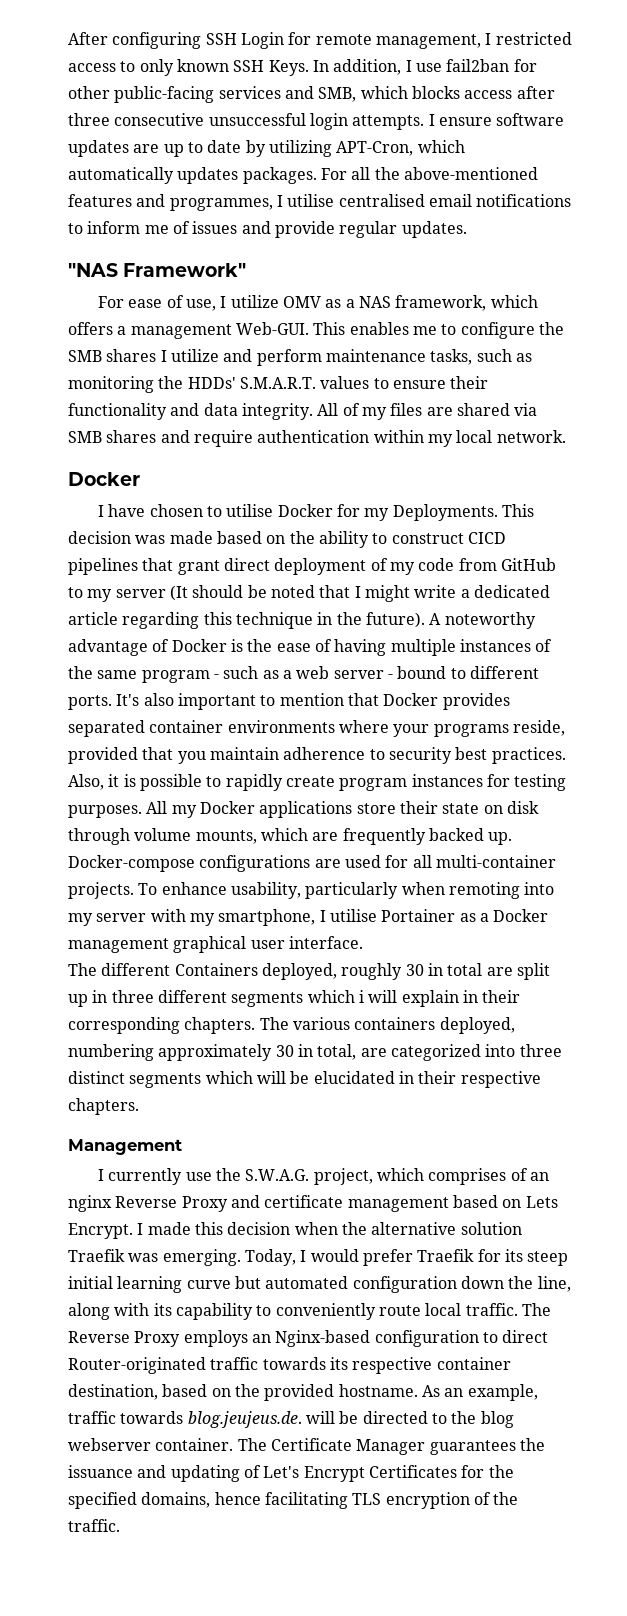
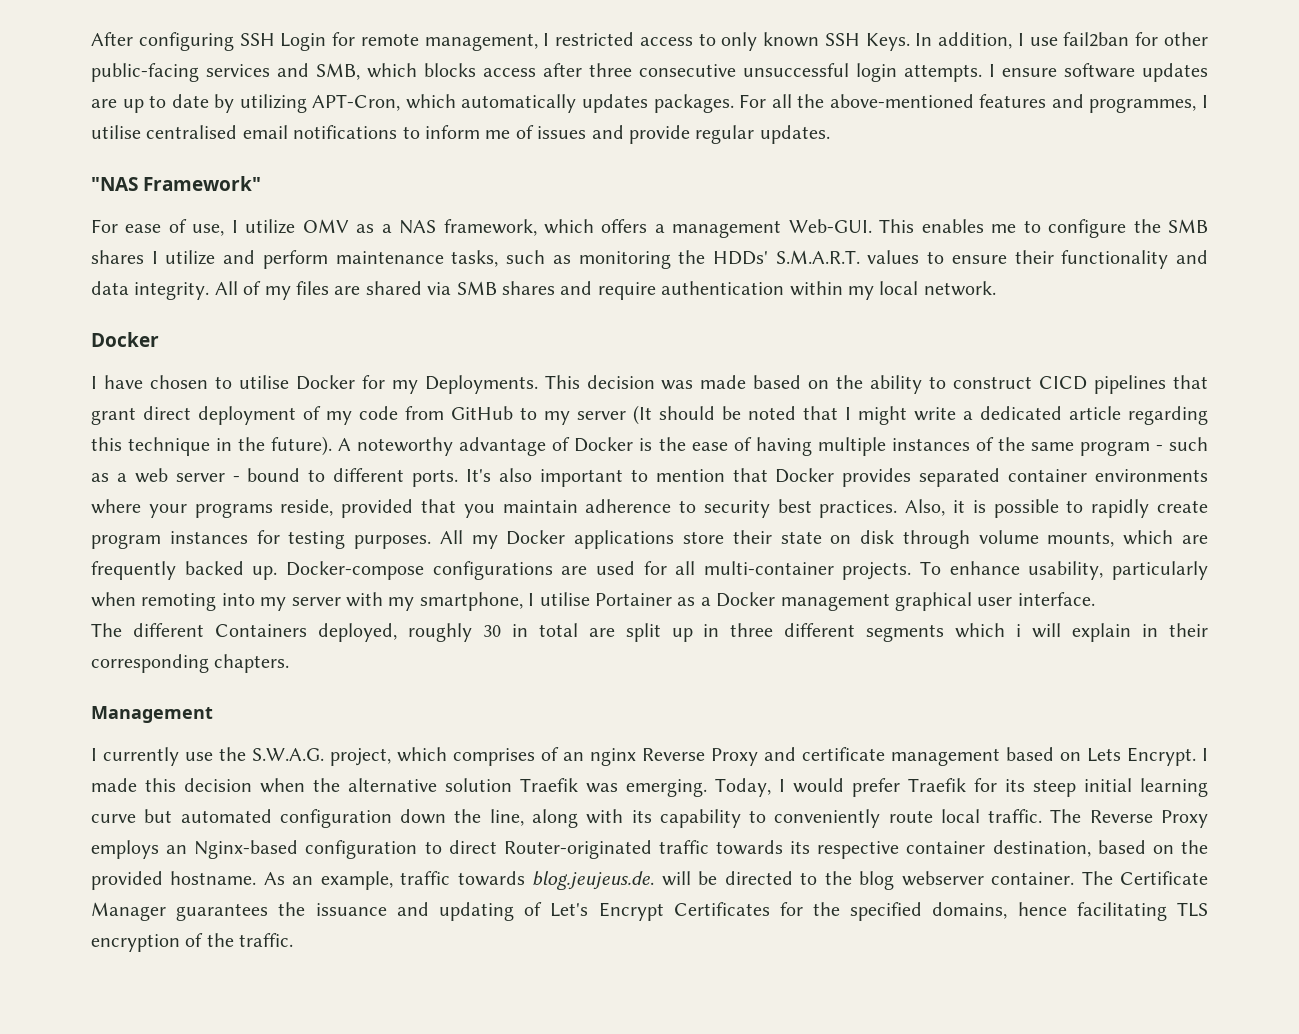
- The various containers deployed, numbering approximately 30 in total, are categorized into three distinct segments which will be elucidated in their respective chapters.

